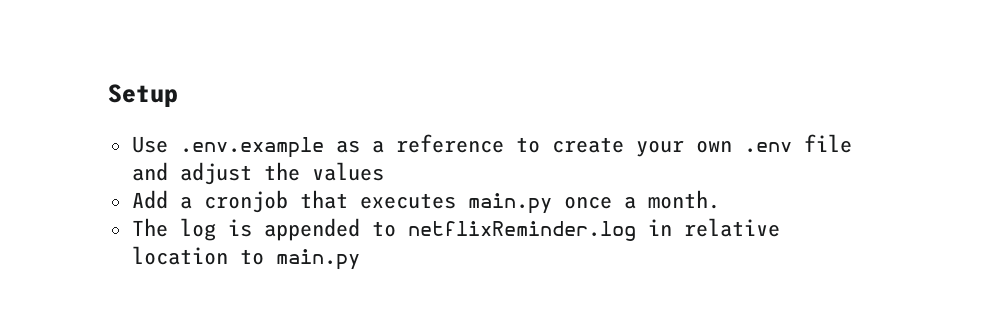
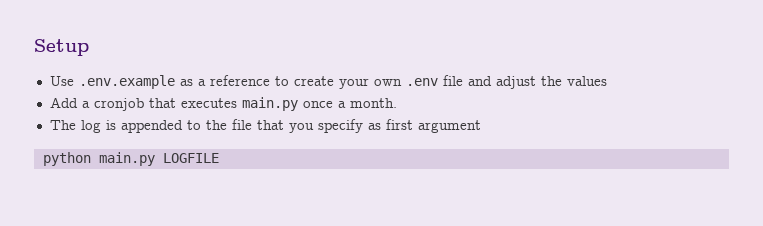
- The log is appended to netflixReminder.log in relative location to main.py
+ The log is appended to the file that you specify as first argument
+ python main.py LOGFILE

